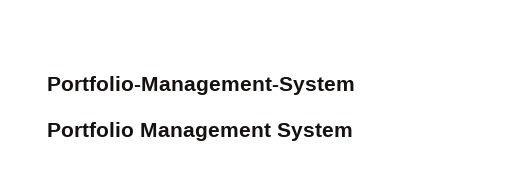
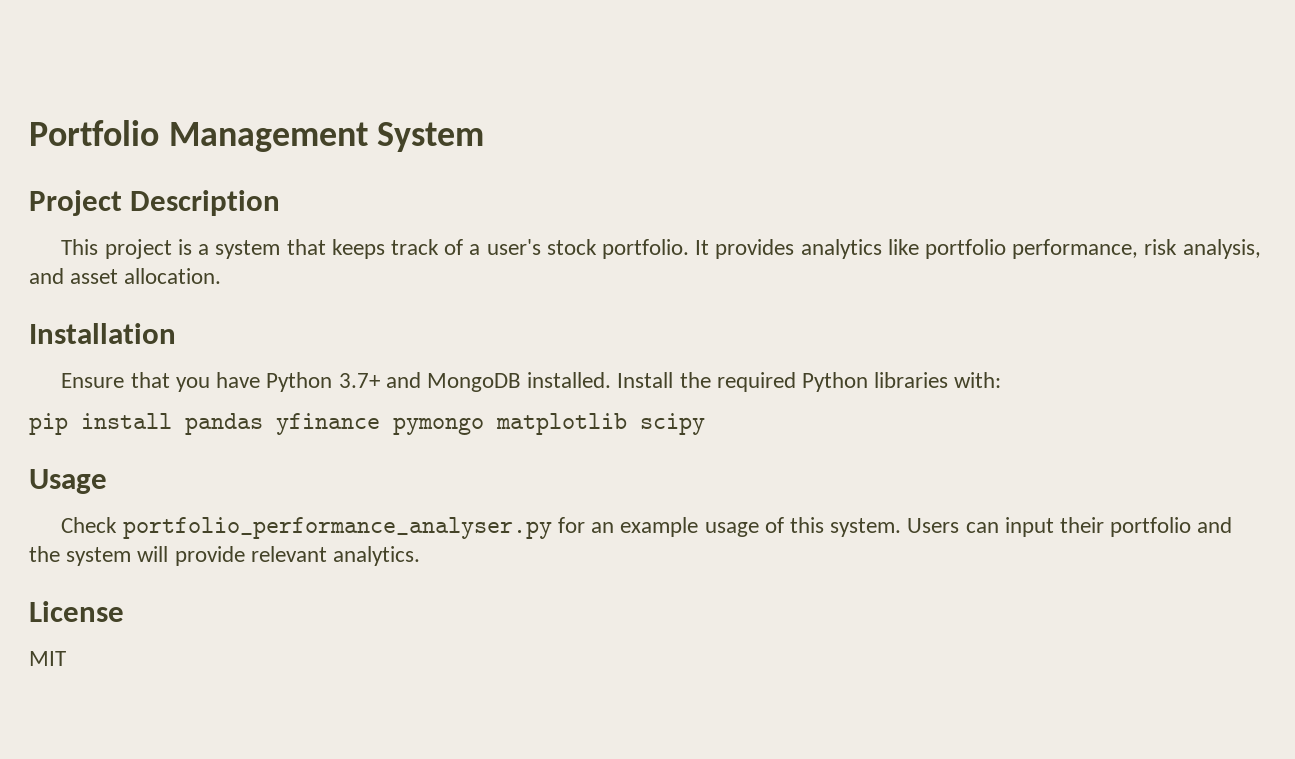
- Portfolio-Management-System
+ Project Description
+ This project is a system that keeps track of a user's stock portfolio. It provides analytics like portfolio performance, risk analysis, and asset allocation.
+ Installation
+ Ensure that you have Python 3.7+ and MongoDB installed. Install the required Python libraries with:
+ pip install pandas yfinance pymongo matplotlib scipy
+ Usage
+ Check portfolio_performance_analyser.py for an example usage of this system. Users can input their portfolio and the system will provide relevant analytics.
+ License
+ MIT

